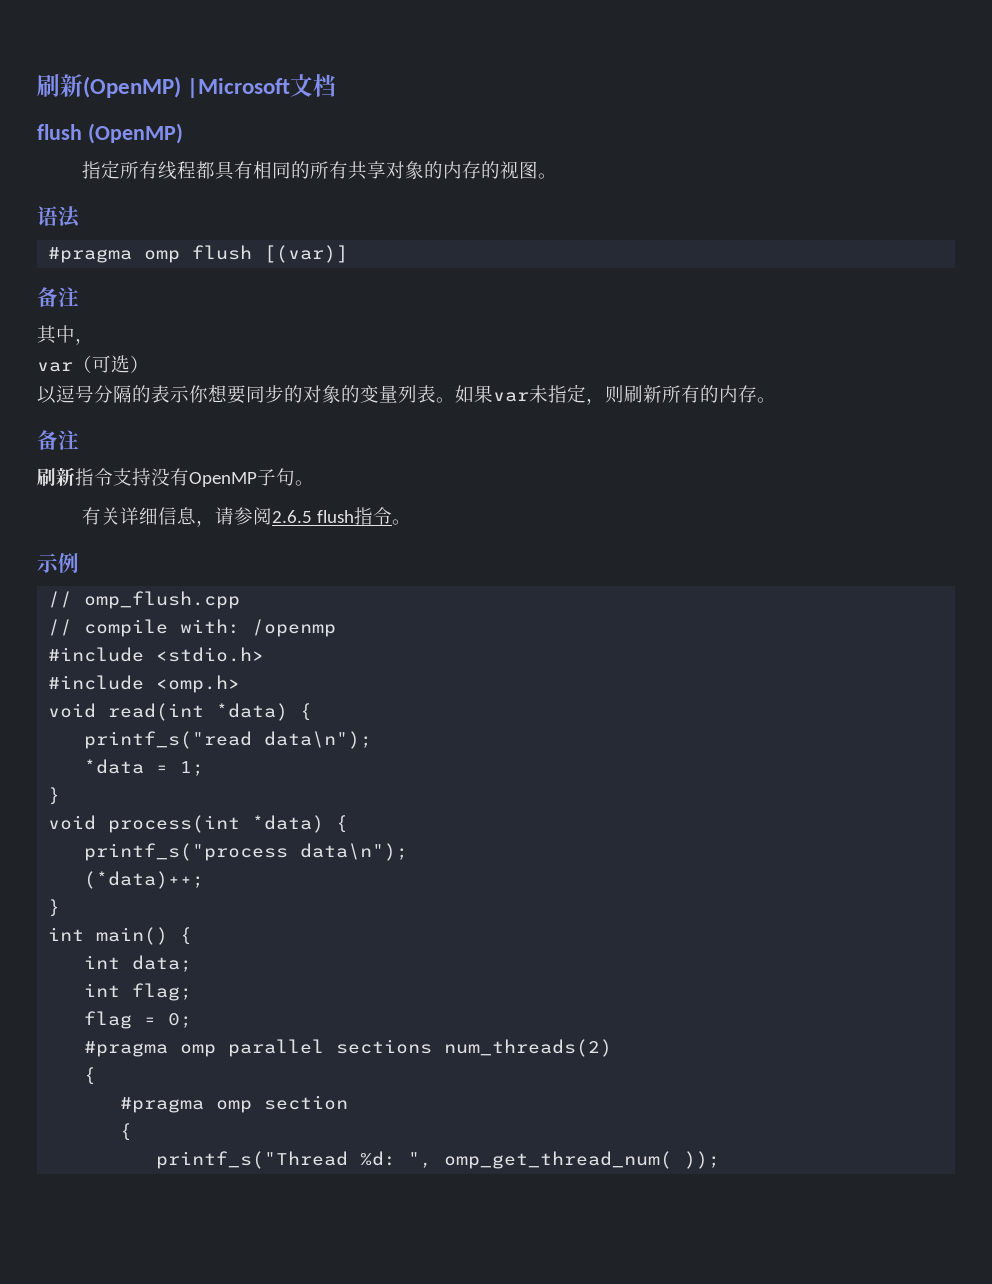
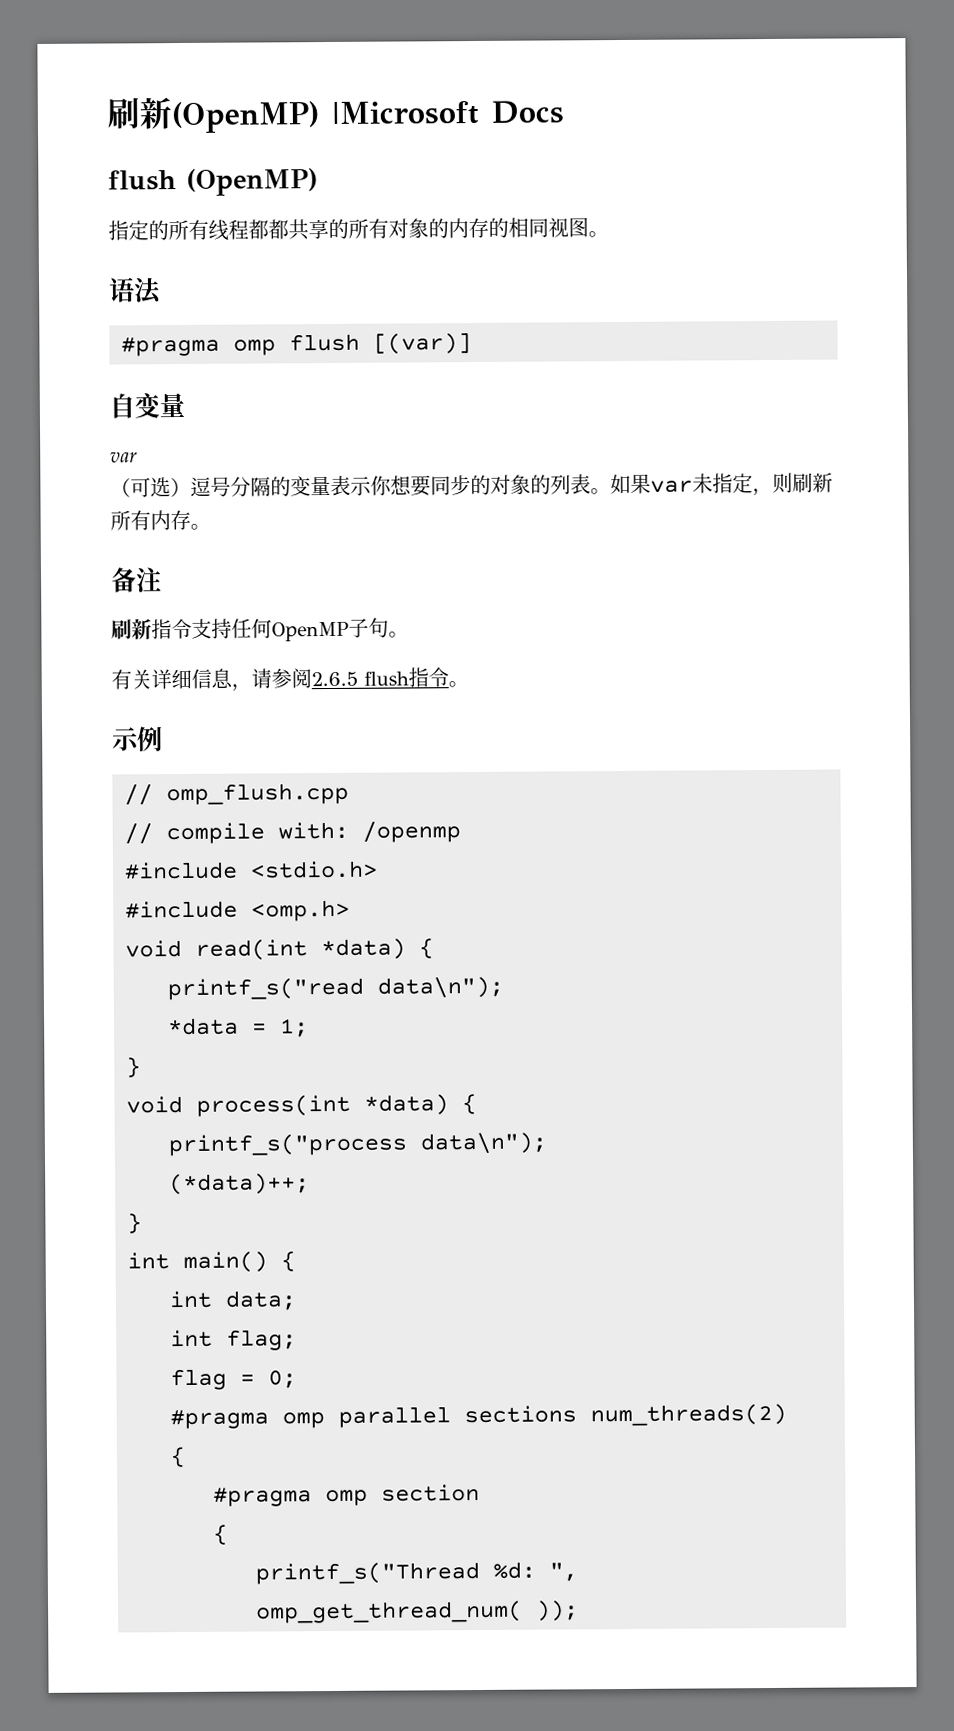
- 刷新(OpenMP) |Microsoft文档
+ 刷新(OpenMP) |Microsoft Docs
- 指定所有线程都具有相同的所有共享对象的内存的视图。
+ 指定的所有线程都都共享的所有对象的内存的相同视图。
  #pragma omp flush [(var)]
- 备注
- 其中，
- var（可选）
- 以逗号分隔的表示你想要同步的对象的变量列表。
+ 自变量
+ var
+ （可选）逗号分隔的变量表示你想要同步的对象的列表。
- 如果var未指定，则刷新所有的内存。
+ 如果var未指定，则刷新所有内存。
- 刷新指令支持没有OpenMP子句。
+ 刷新指令支持任何OpenMP子句。

